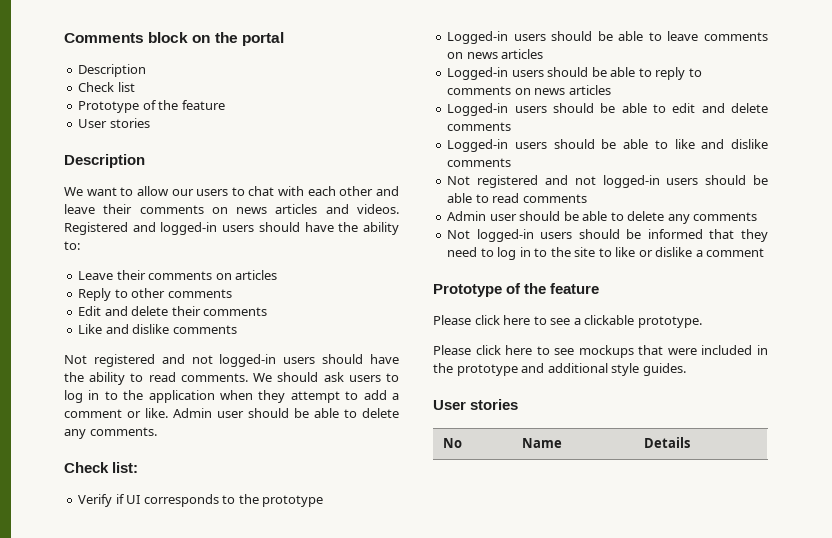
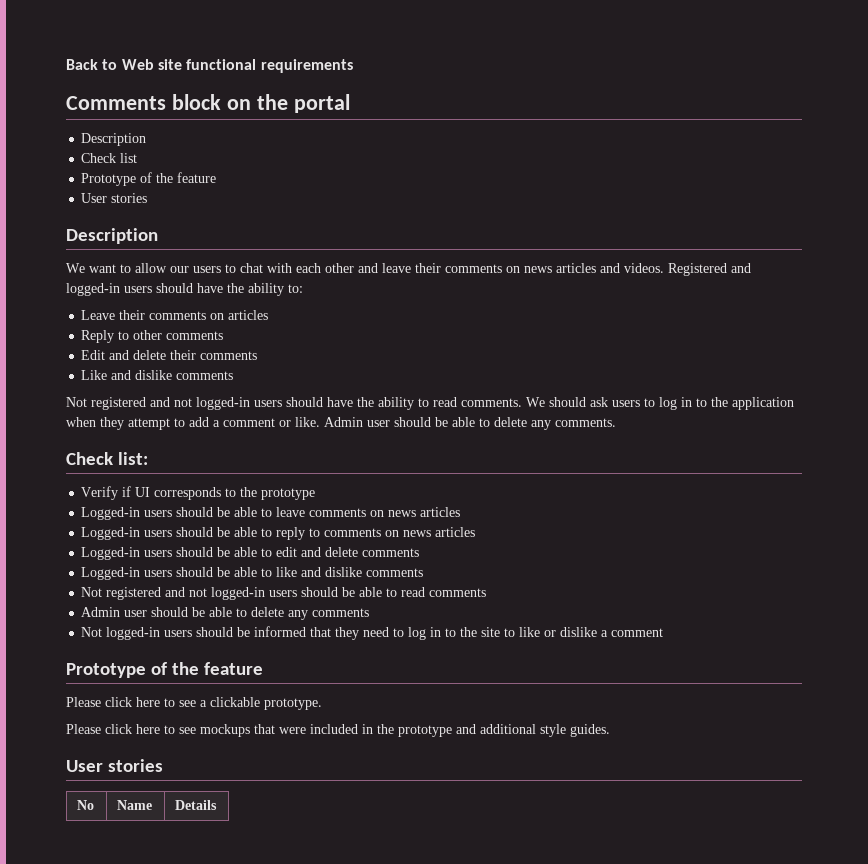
+ Back to Web site functional requirements

